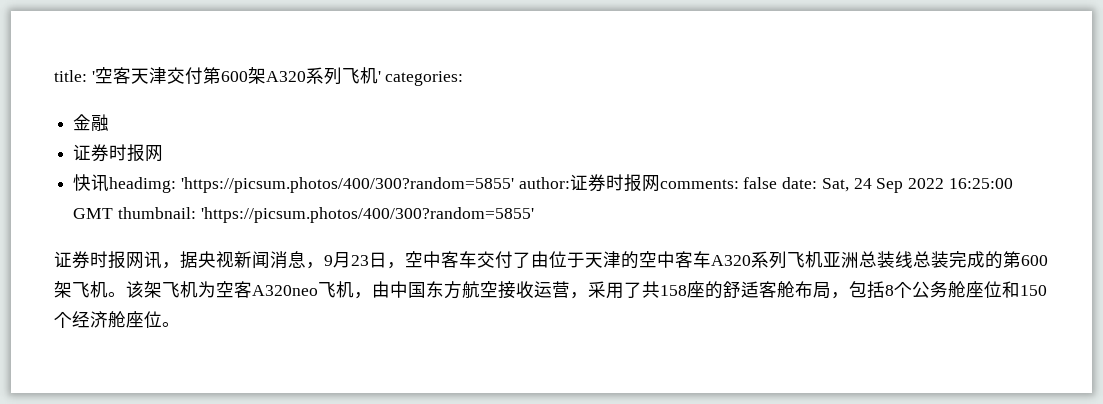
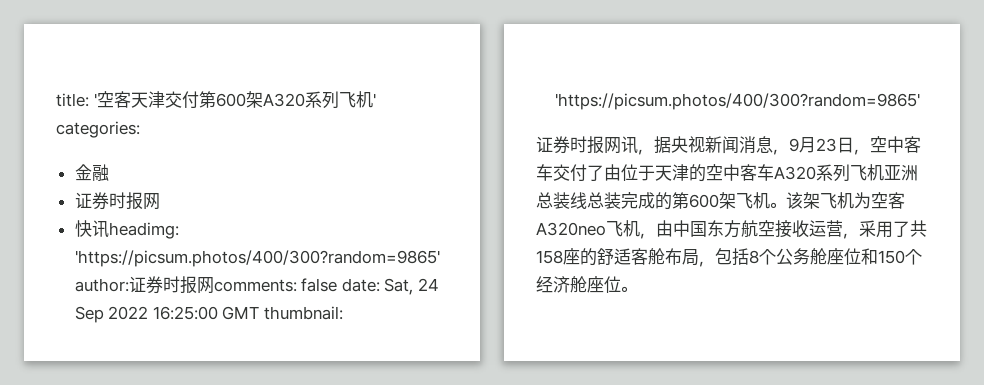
- 快讯headimg: 'https://picsum.photos/400/300?random=5855' author:证券时报网comments: false date: Sat, 24 Sep 2022 16:25:00 GMT thumbnail: 'https://picsum.photos/400/300?random=5855'
+ 快讯headimg: 'https://picsum.photos/400/300?random=9865' author:证券时报网comments: false date: Sat, 24 Sep 2022 16:25:00 GMT thumbnail: 'https://picsum.photos/400/300?random=9865'

